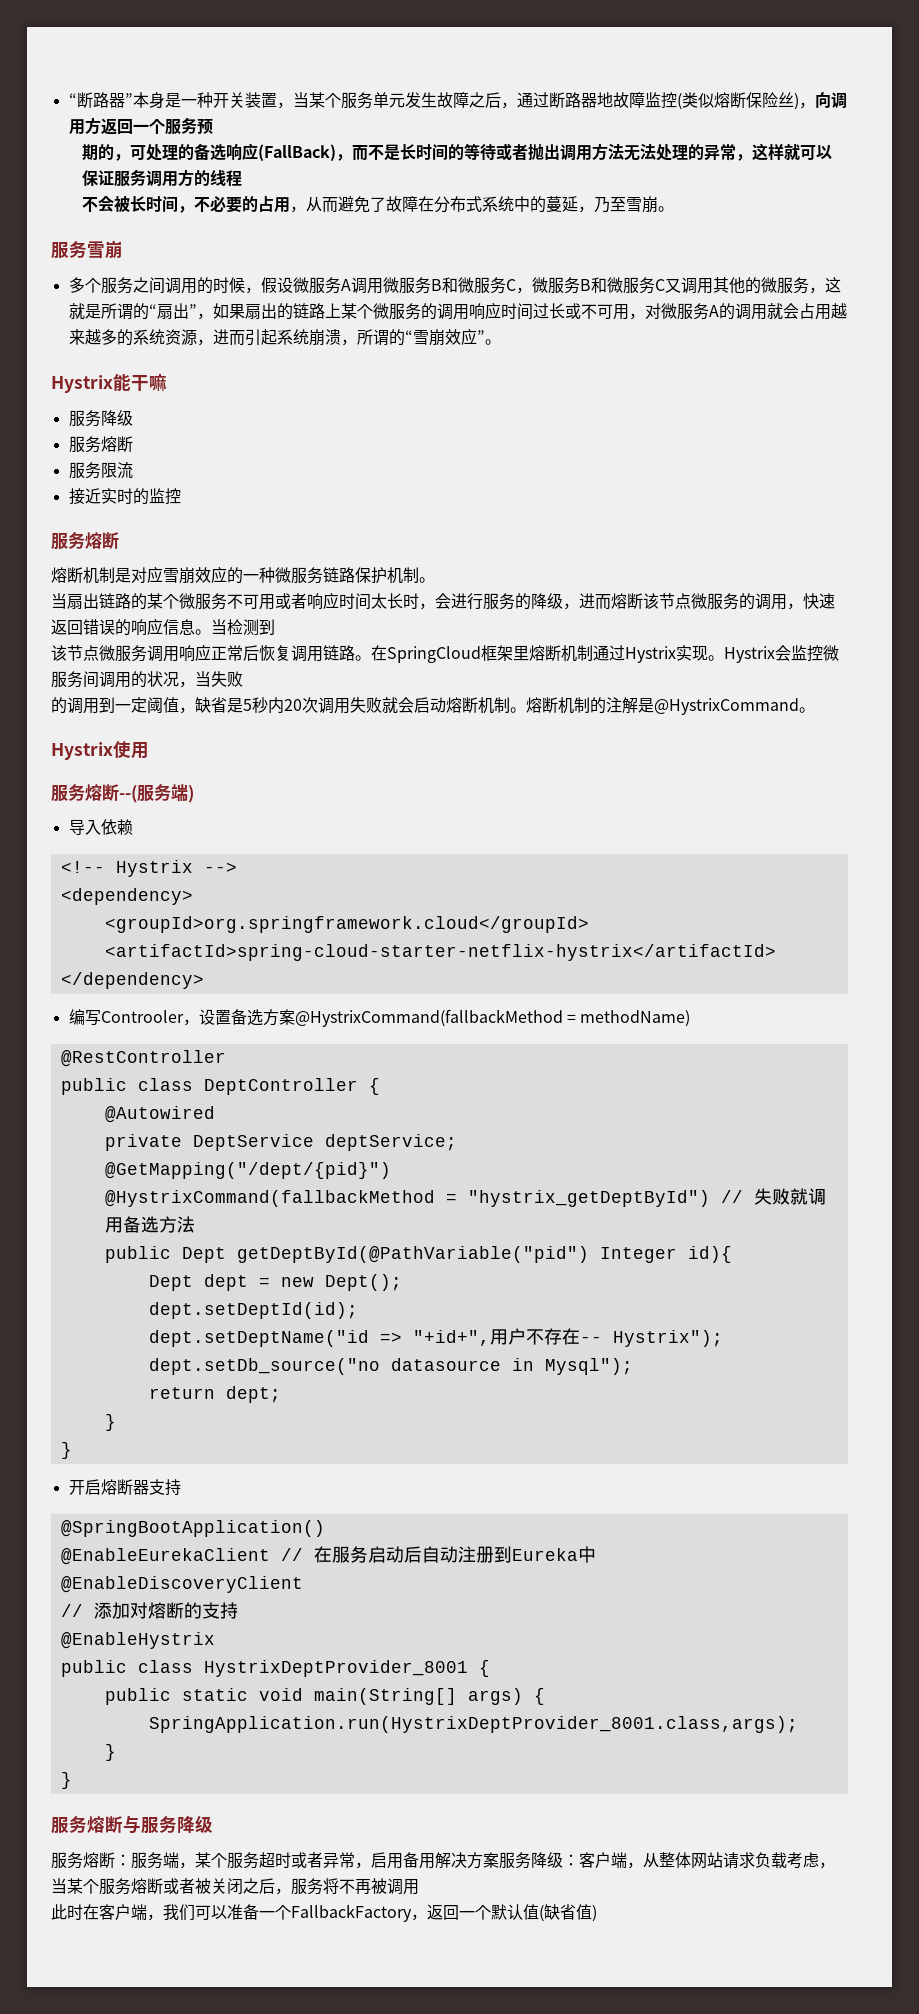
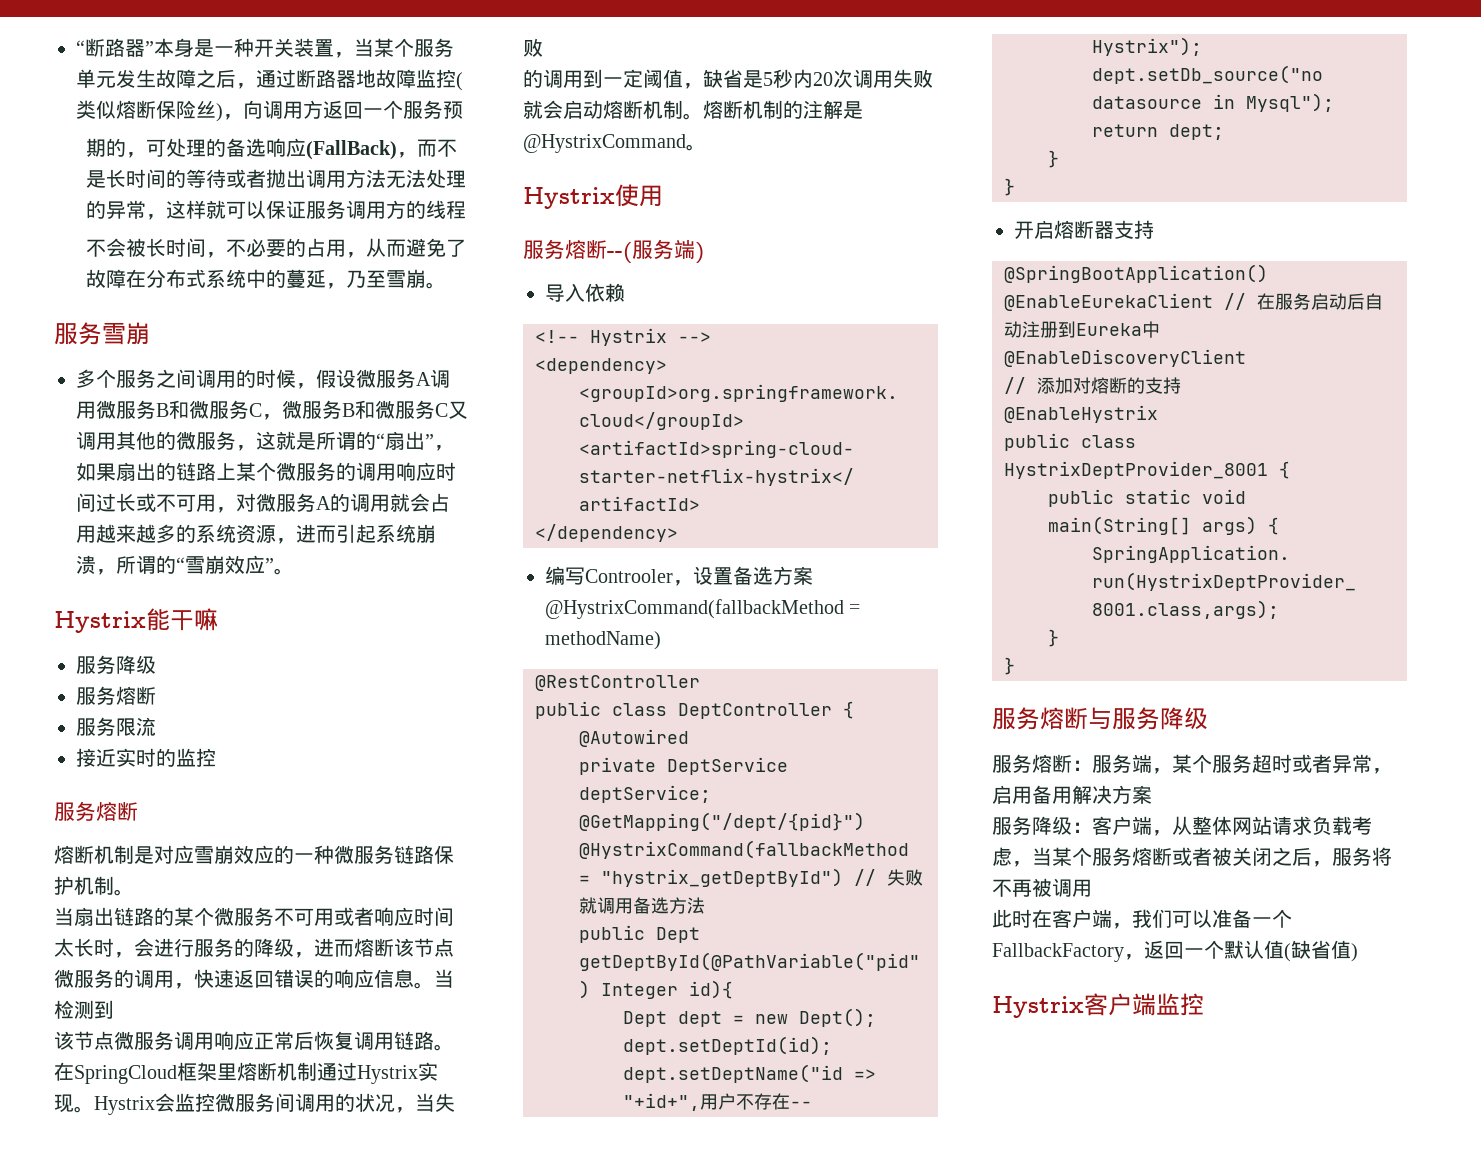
- 服务熔断：服务端，某个服务超时或者异常，启用备用解决方案服务降级：客户端，从整体网站请求负载考虑，当某个服务熔断或者被关闭之后，服务将不再被调用
+ 服务熔断：服务端，某个服务超时或者异常，启用备用解决方案
+ 服务降级：客户端，从整体网站请求负载考虑，当某个服务熔断或者被关闭之后，服务将不再被调用
+ Hystrix客户端监控

